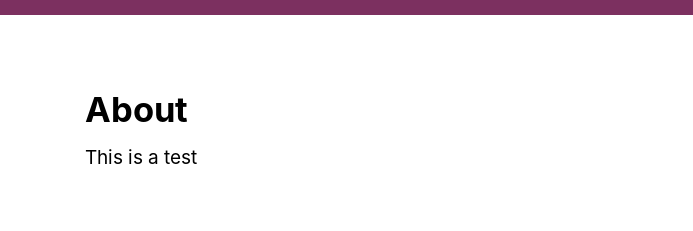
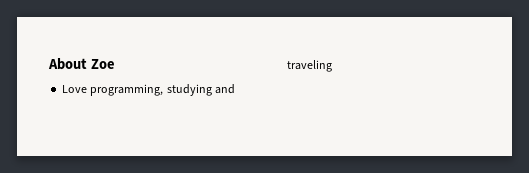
- About
- This is a test
+ About Zoe
+ Love programming, studying and traveling

